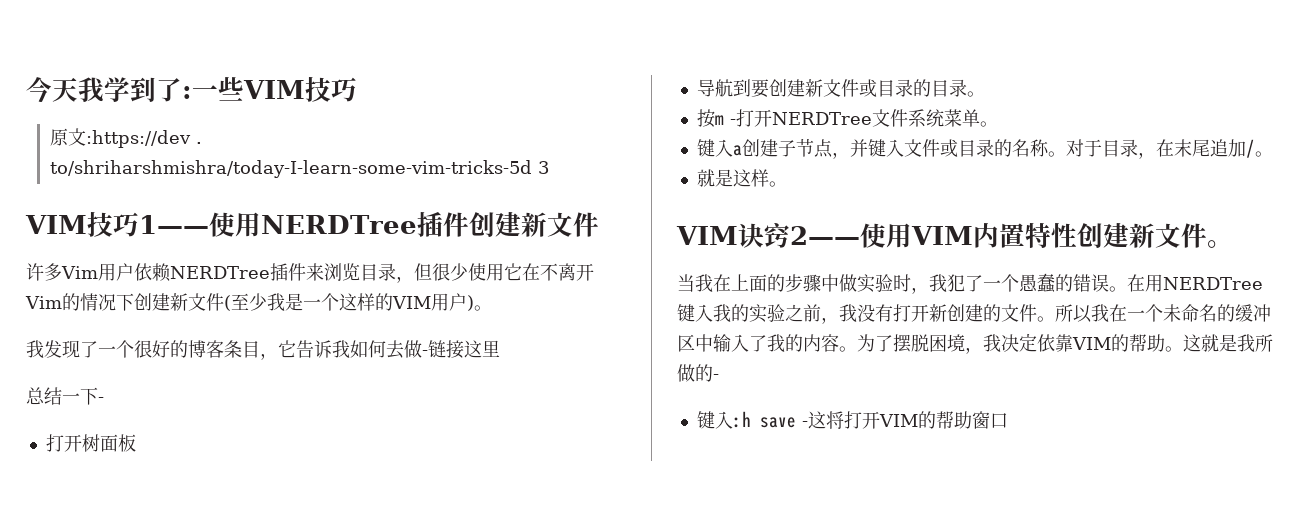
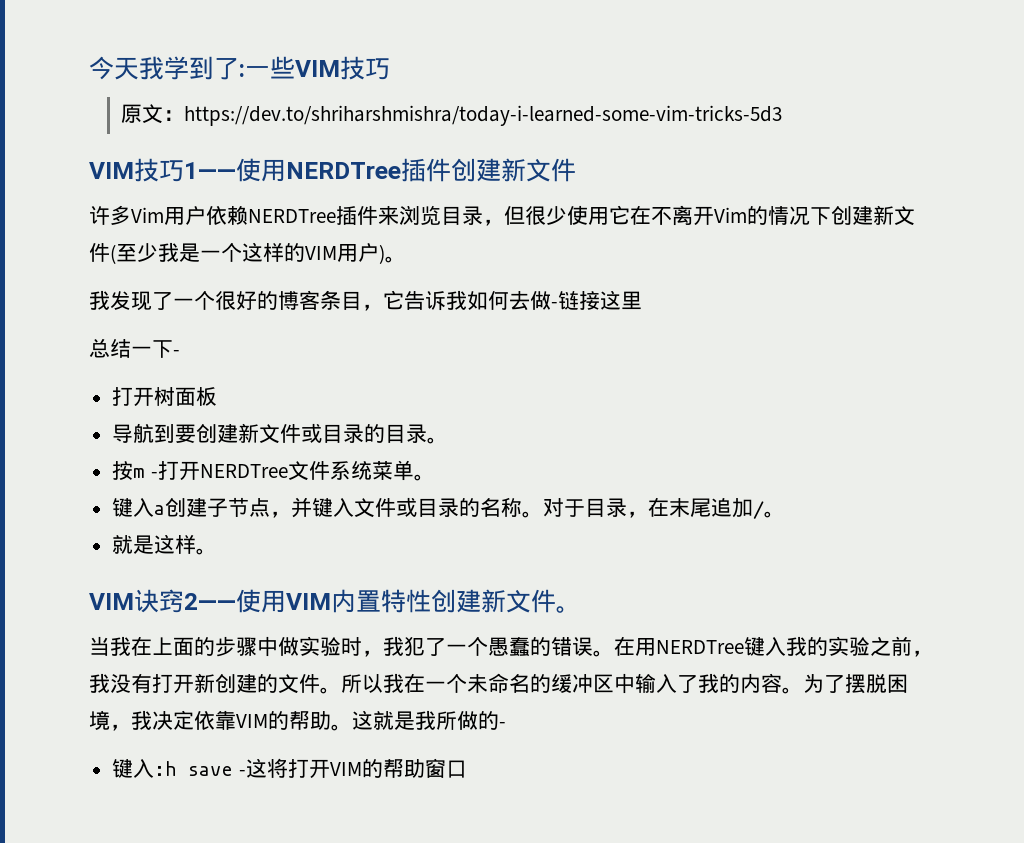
- 原文:https://dev . to/shriharshmishra/today-I-learn-some-vim-tricks-5d 3
+ 原文：https://dev.to/shriharshmishra/today-i-learned-some-vim-tricks-5d3

